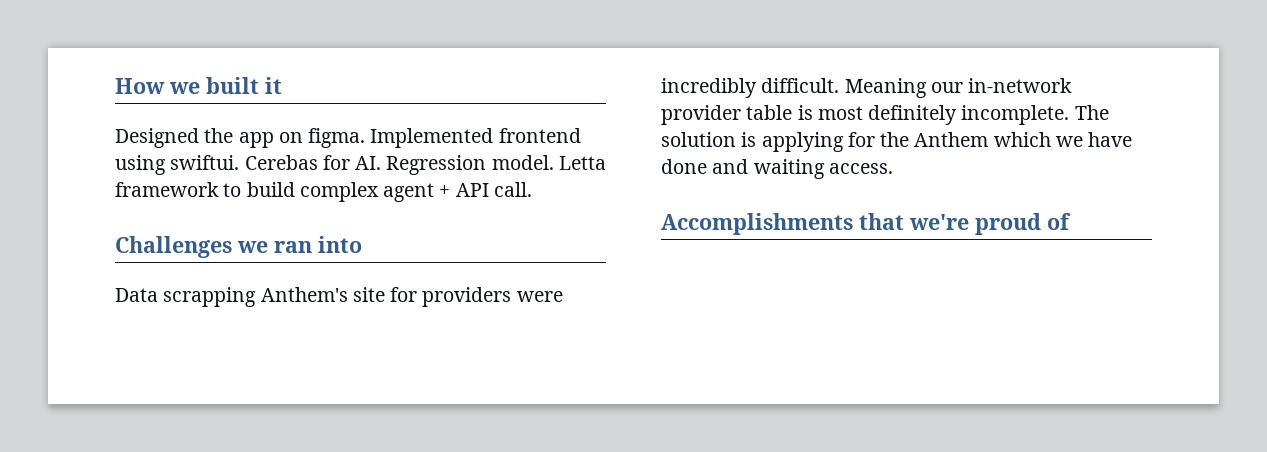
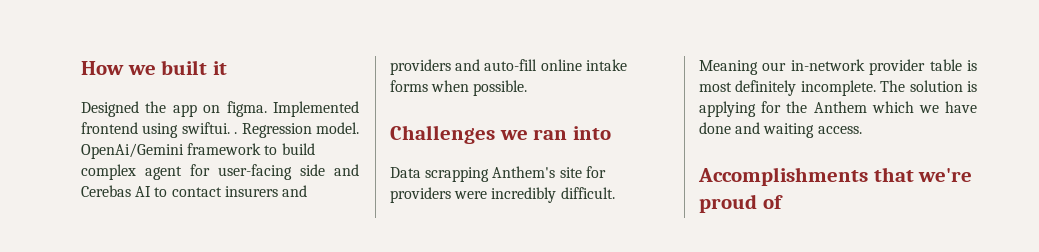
- Implemented frontend using swiftui. Cerebas for AI. Regression model.
+ Implemented frontend using swiftui. . Regression model.
- Letta framework to build complex agent + API call.
+ OpenAi/Gemini framework to build complex agent for user-facing side and Cerebas AI to contact insurers and providers and auto-fill online intake forms when possible.

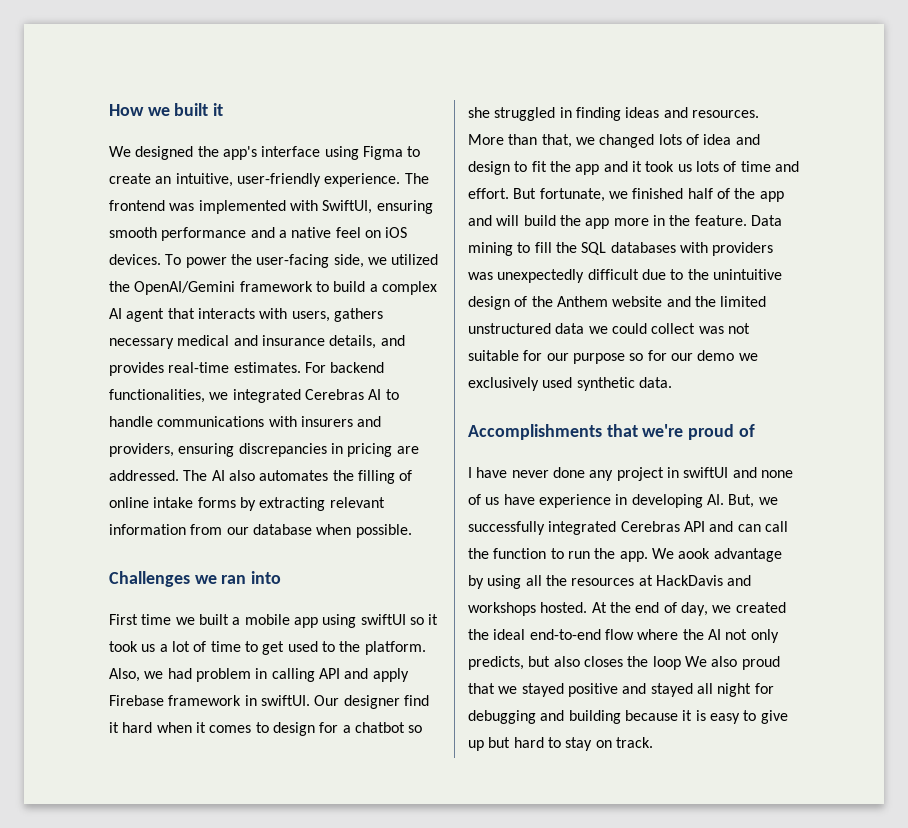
- Designed the app on figma. Implemented frontend using swiftui. . Regression model. OpenAi/Gemini framework to build complex agent for user-facing side and Cerebas AI to contact insurers and providers and auto-fill online intake forms when possible.
+ We designed the app's interface using Figma to create an intuitive, user-friendly experience. The frontend was implemented with SwiftUI, ensuring smooth performance and a native feel on iOS devices. To power the user-facing side, we utilized the OpenAI/Gemini framework to build a complex AI agent that interacts with users, gathers necessary medical and insurance details, and provides real-time estimates. For backend functionalities, we integrated Cerebras AI to handle communications with insurers and providers, ensuring discrepancies in pricing are addressed. The AI also automates the filling of online intake forms by extracting relevant information from our database when possible.
- Data scrapping Anthem's site for providers were incredibly difficult. Meaning our in-network provider table is most definitely incomplete. The solution is applying for the Anthem which we have done and waiting access.
+ First time we built a mobile app using swiftUI so it took us a lot of time to get used to the platform. Also, we had problem in calling API and apply Firebase framework in swiftUI. Our designer find it hard when it comes to design for a chatbot so she struggled in finding ideas and resources. More than that, we changed lots of idea and design to fit the app and it took us lots of time and effort. But fortunate, we finished half of the app and will build the app more in the feature. Data mining to fill the SQL databases with providers was unexpectedly difficult due to the unintuitive design of the Anthem website and the limited unstructured data we could collect was not suitable for our purpose so for our demo we exclusively used synthetic data.
+ I have never done any project in swiftUI and none of us have experience in developing AI. But, we successfully integrated Cerebras API and can call the function to run the app. We aook advantage by using all the resources at HackDavis and workshops hosted. At the end of day, we created the ideal end-to-end flow where the AI not only predicts, but also closes the loop We also proud that we stayed positive and stayed all night for debugging and building because it is easy to give up but hard to stay on track.

